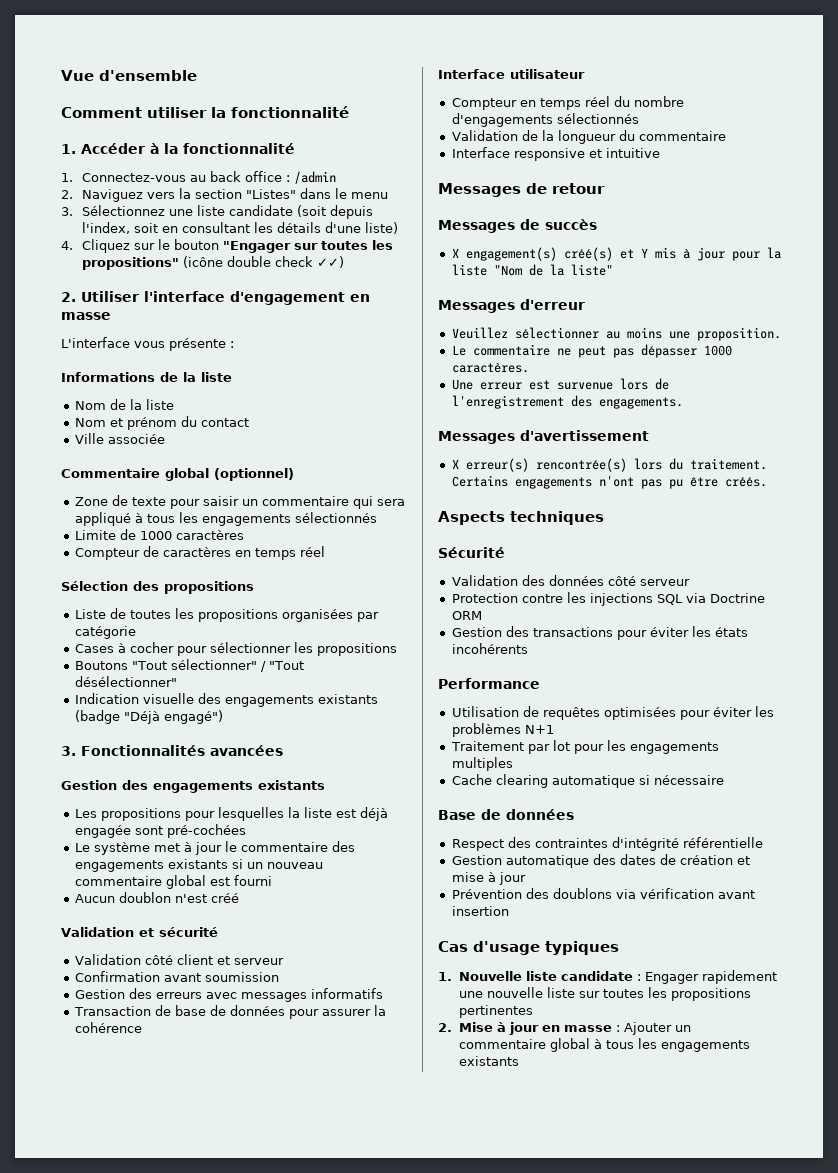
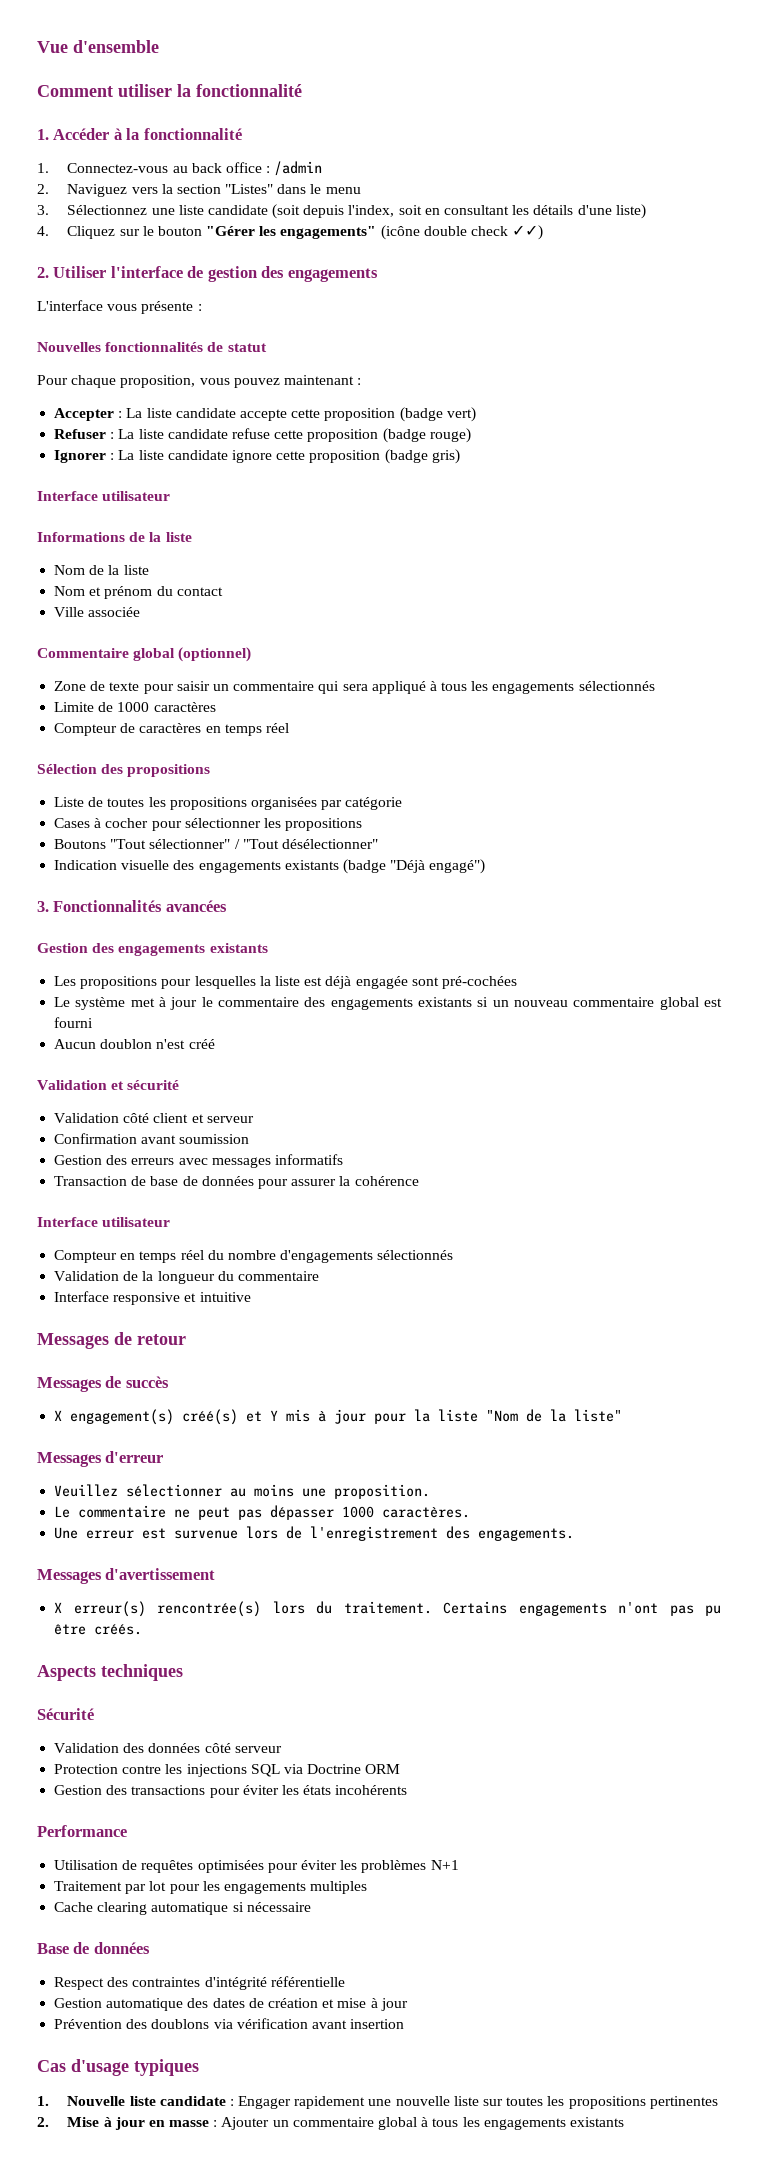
- 4. Cliquez sur le bouton "Engager sur toutes les propositions" (icône double check ✓✓)
+ 4. Cliquez sur le bouton "Gérer les engagements" (icône double check ✓✓)
- 2. Utiliser l'interface d'engagement en masse
+ 2. Utiliser l'interface de gestion des engagements
+ Nouvelles fonctionnalités de statut
+ Pour chaque proposition, vous pouvez maintenant :
+ Accepter : La liste candidate accepte cette proposition (badge vert)
+ Refuser : La liste candidate refuse cette proposition (badge rouge)
+ Ignorer : La liste candidate ignore cette proposition (badge gris)
+ Interface utilisateur

